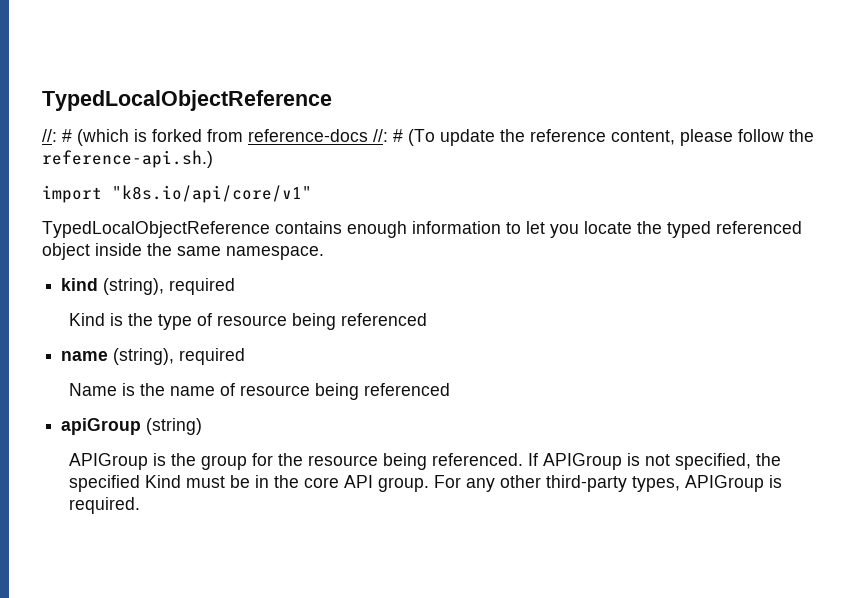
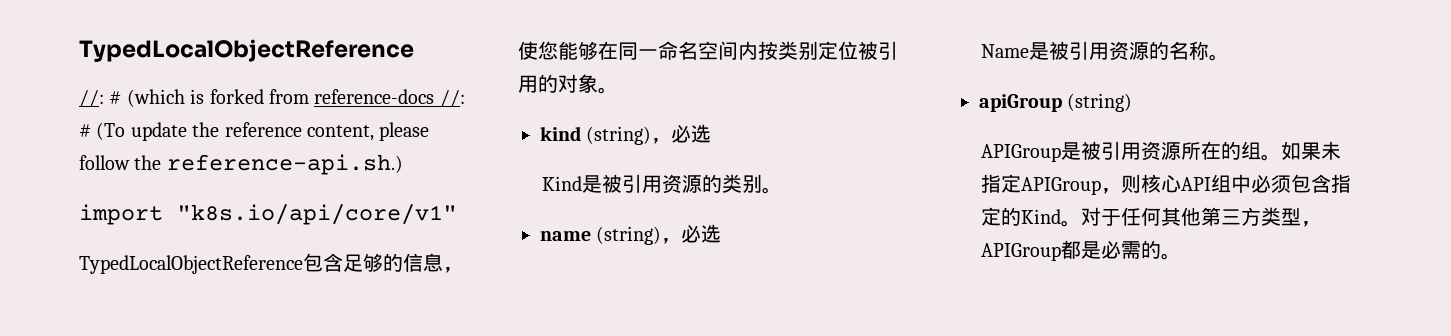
- TypedLocalObjectReference contains enough information to let you locate the typed referenced object inside the same namespace.
+ TypedLocalObjectReference包含足够的信息，使您能够在同一命名空间内按类别定位被引用的对象。
- kind (string), required
- Kind is the type of resource being referenced
- name (string), required
+ kind (string)，必选
+ Kind是被引用资源的类别。
+ name (string)，必选
- Name is the name of resource being referenced
+ Name是被引用资源的名称。
  apiGroup (string)
- APIGroup is the group for the resource being referenced. If APIGroup is not specified, the specified Kind must be in the core API group. For any other third-party types, APIGroup is required.
+ APIGroup是被引用资源所在的组。如果未指定APIGroup，则核心API组中必须包含指定的Kind。对于任何其他第三方类型，APIGroup都是必需的。

